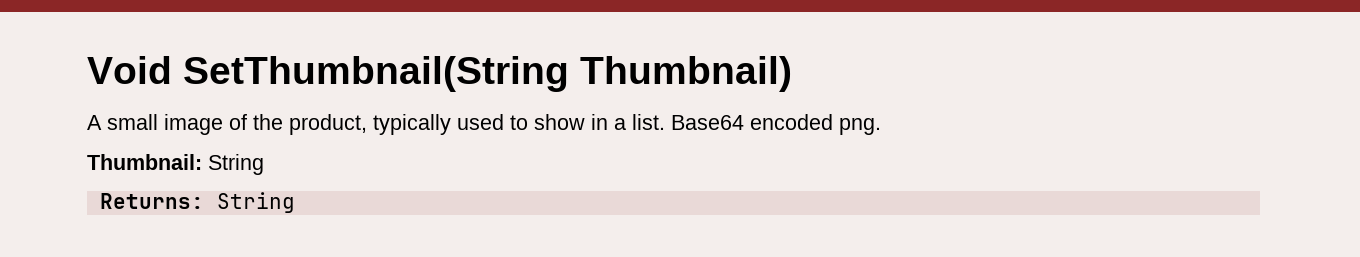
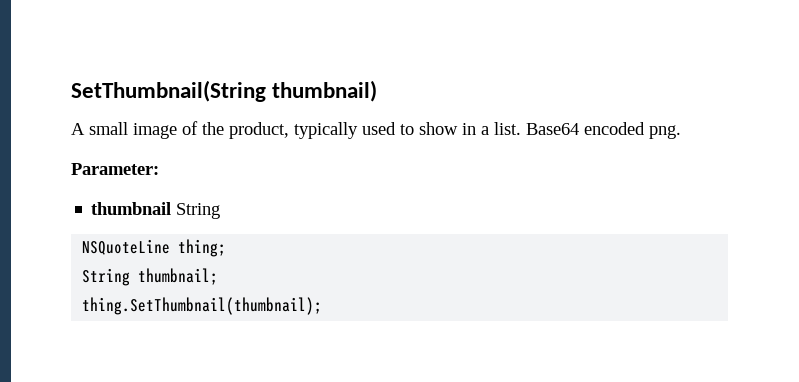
- Void SetThumbnail(String Thumbnail)
+ SetThumbnail(String thumbnail)
- Thumbnail: String
+ Parameter:
+ thumbnail String
- Returns: String
+ NSQuoteLine thing;
+ String thumbnail;
+ thing.SetThumbnail(thumbnail);

